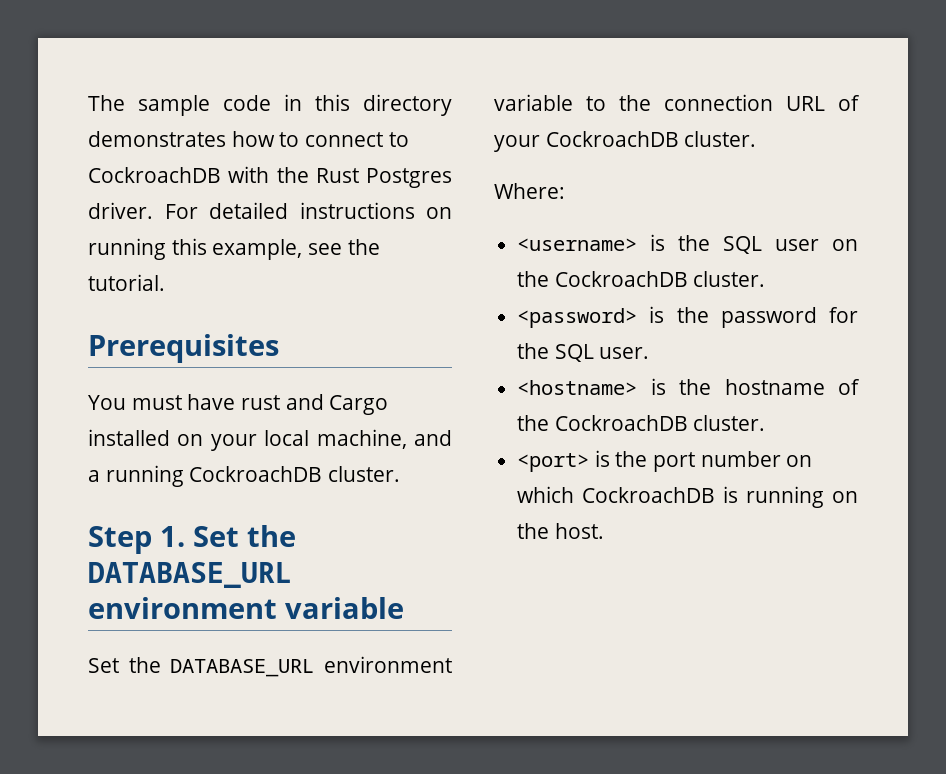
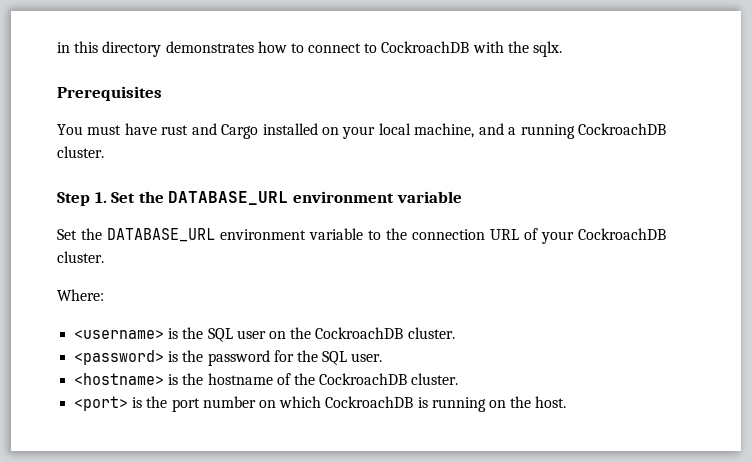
- The sample code in this directory demonstrates how to connect to CockroachDB with the Rust Postgres driver. For detailed instructions on running this example, see the tutorial.
+ in this directory demonstrates how to connect to CockroachDB with the sqlx.

